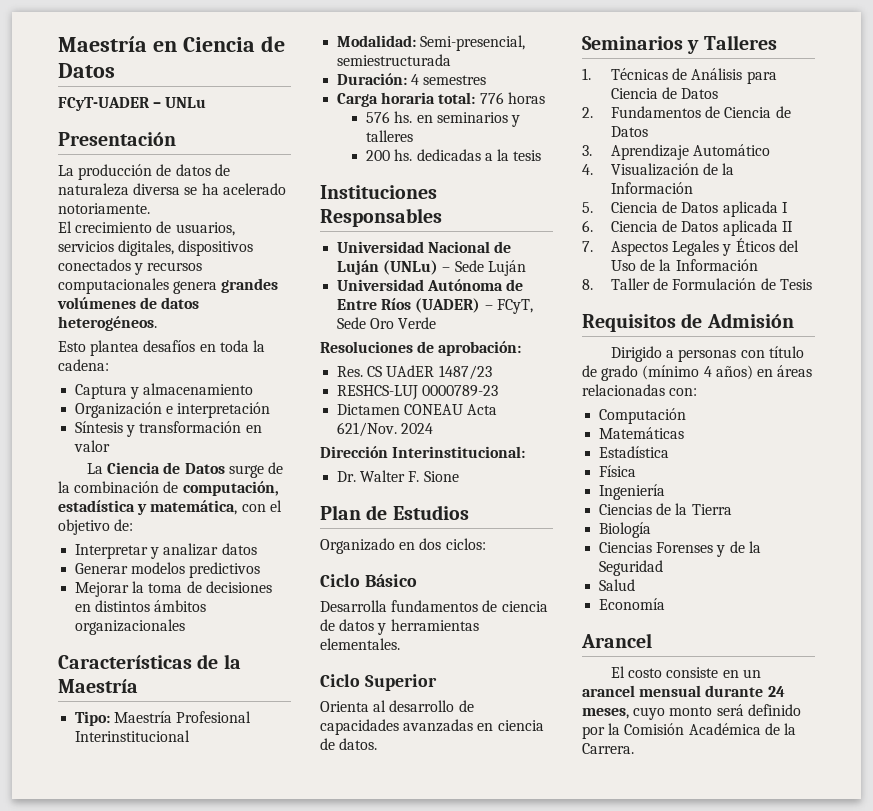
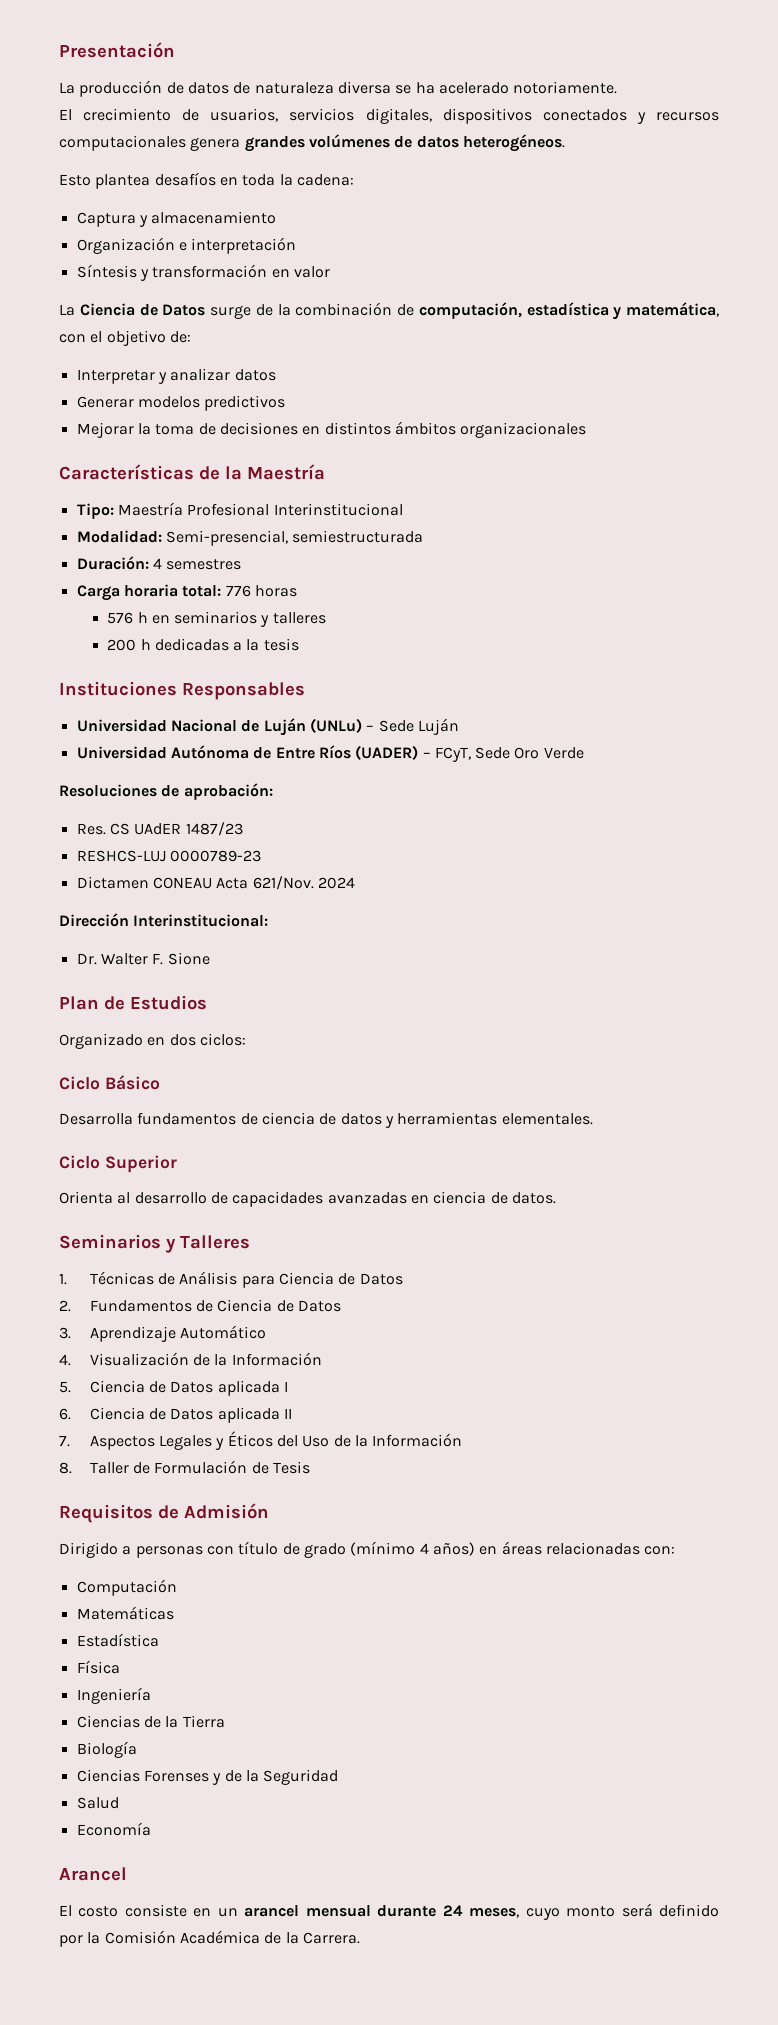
- Maestría en Ciencia de Datos
- FCyT-UADER – UNLu
- 576 hs. en seminarios y talleres
+ 576 h en seminarios y talleres
- 200 hs. dedicadas a la tesis
+ 200 h dedicadas a la tesis

